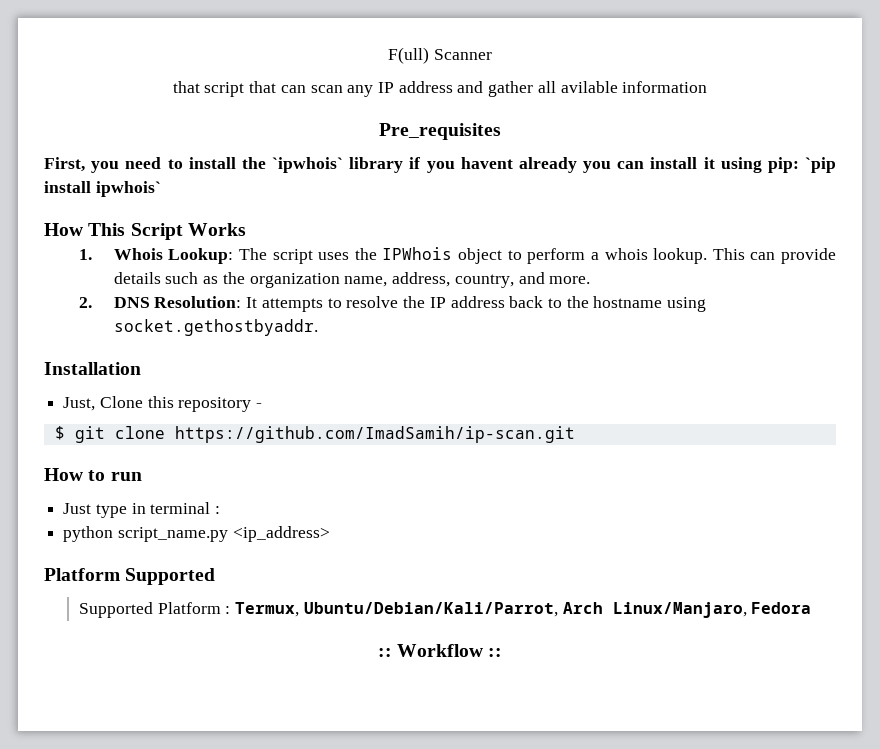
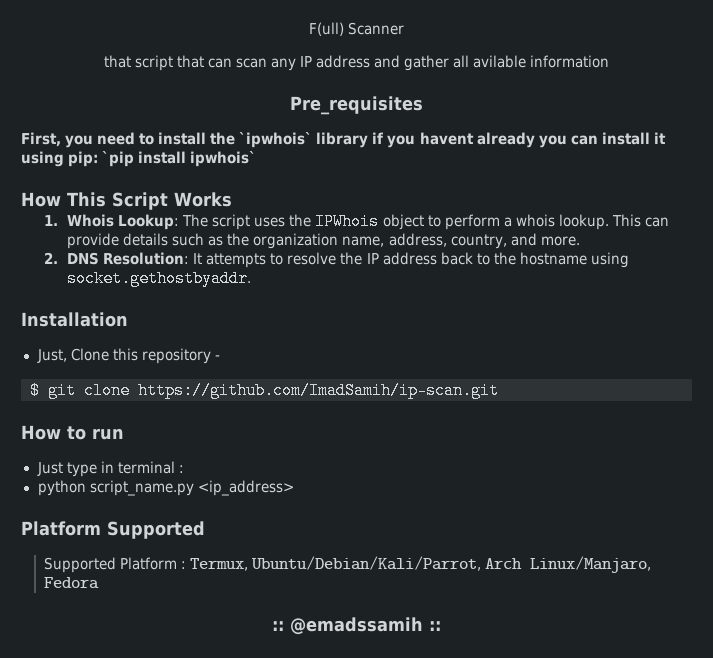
- :: Workflow ::
+ :: @emadssamih ::

